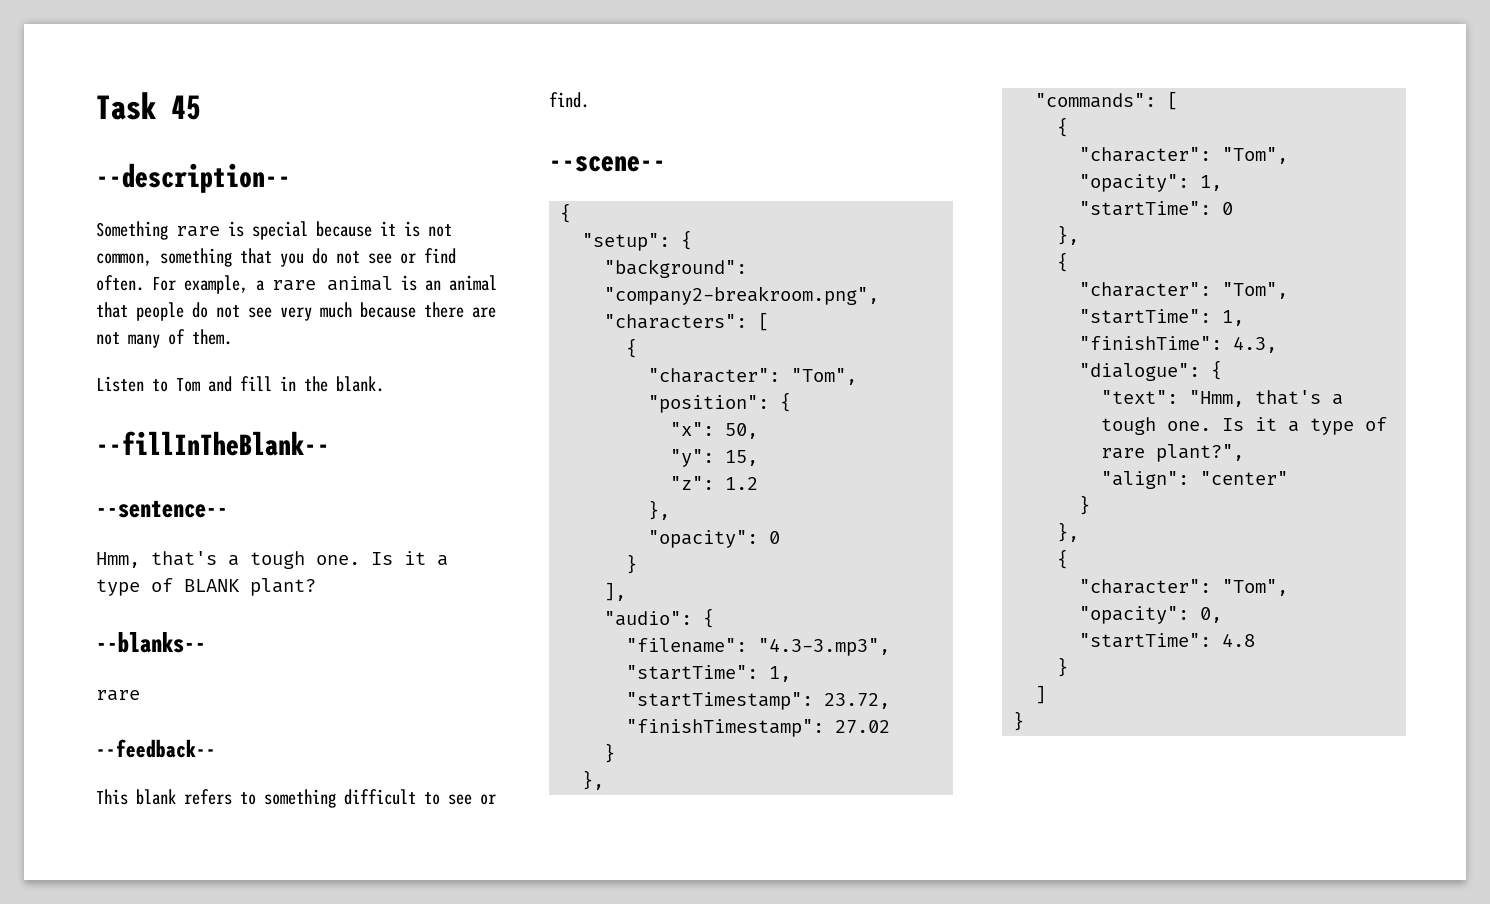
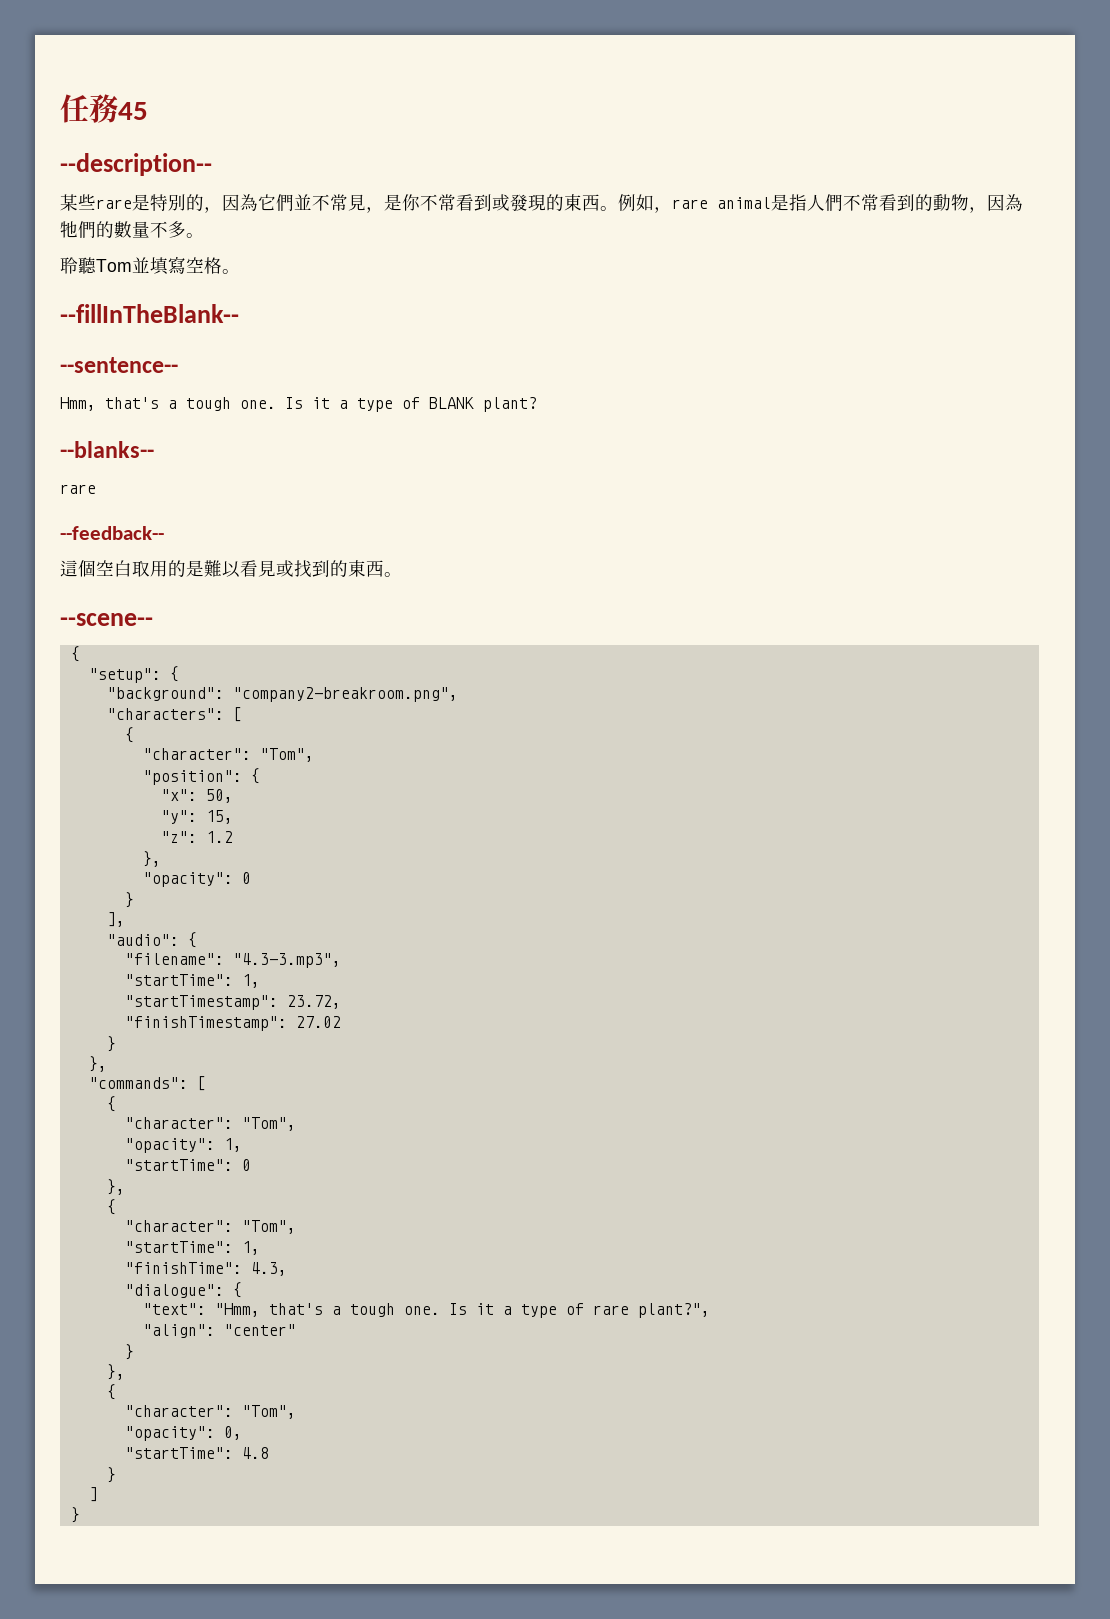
- Task 45
+ 任務45
- Something rare is special because it is not common, something that you do not see or find often. For example, a rare animal is an animal that people do not see very much because there are not many of them.
- Listen to Tom and fill in the blank.
+ 某些rare是特別的，因為它們並不常見，是你不常看到或發現的東西。例如，rare animal是指人們不常看到的動物，因為牠們的數量不多。
+ 聆聽Tom並填寫空格。
- This blank refers to something difficult to see or find.
+ 這個空白取用的是難以看見或找到的東西。

